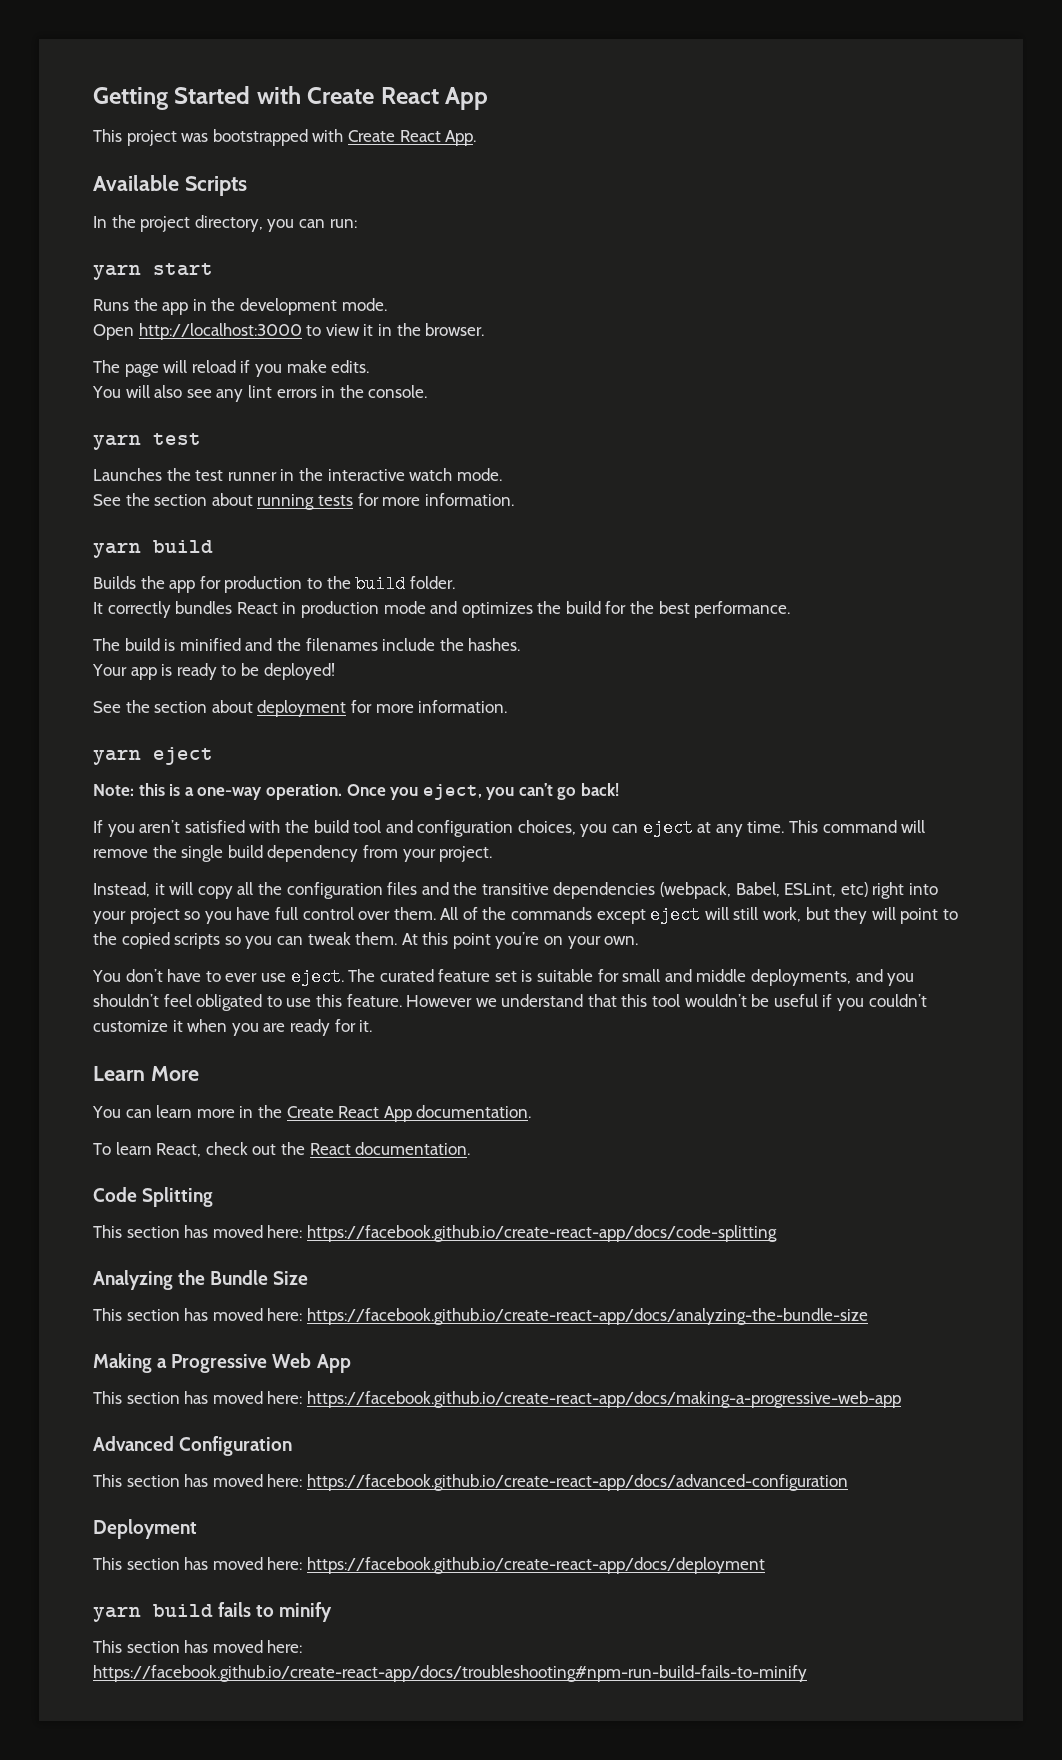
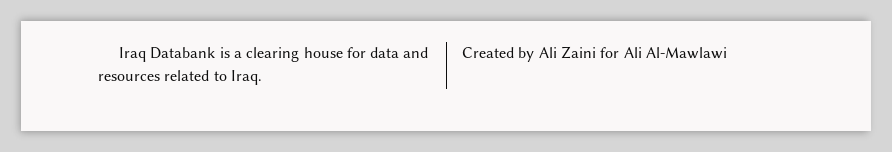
- Getting Started with Create React App
- This project was bootstrapped with Create React App.
- Available Scripts
- In the project directory, you can run:
- yarn start
- Runs the app in the development mode.
- Open http://localhost:3000 to view it in the browser.
- The page will reload if you make edits.
- You will also see any lint errors in the console.
- yarn test
- Launches the test runner in the interactive watch mode.
- See the section about running tests for more information.
- yarn build
- Builds the app for production to the build folder.
- It correctly bundles React in production mode and optimizes the build for the best performance.
- The build is minified and the filenames include the hashes.
- Your app is ready to be deployed!
- See the section about deployment for more information.
- yarn eject
- Note: this is a one-way operation. Once you eject, you can’t go back!
- If you aren’t satisfied with the build tool and configuration choices, you can eject at any time. This command will remove the single build dependency from your project.
- Instead, it will copy all the configuration files and the transitive dependencies (webpack, Babel, ESLint, etc) right into your project so you have full control over them. All of the commands except eject will still work, but they will point to the copied scripts so you can tweak them. At this point you’re on your own.
- You don’t have to ever use eject. The curated feature set is suitable for small and middle deployments, and you shouldn’t feel obligated to use this feature. However we understand that this tool wouldn’t be useful if you couldn’t customize it when you are ready for it.
- Learn More
- You can learn more in the Create React App documentation.
- To learn React, check out the React documentation.
- Code Splitting
- This section has moved here: https://facebook.github.io/create-react-app/docs/code-splitting
- Analyzing the Bundle Size
- This section has moved here: https://facebook.github.io/create-react-app/docs/analyzing-the-bundle-size
- Making a Progressive Web App
- This section has moved here: https://facebook.github.io/create-react-app/docs/making-a-progressive-web-app
- Advanced Configuration
- This section has moved here: https://facebook.github.io/create-react-app/docs/advanced-configuration
- Deployment
- This section has moved here: https://facebook.github.io/create-react-app/docs/deployment
- yarn build fails to minify
- This section has moved here: https://facebook.github.io/create-react-app/docs/troubleshooting#npm-run-build-fails-to-minify
+ Iraq Databank is a clearing house for data and resources related to Iraq.
+ Created by Ali Zaini for Ali Al-Mawlawi

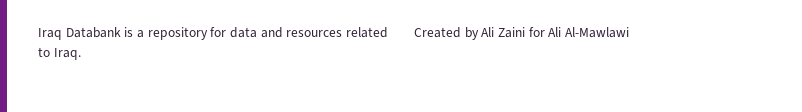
- Iraq Databank is a clearing house for data and resources related to Iraq.
+ Iraq Databank is a repository for data and resources related to Iraq.

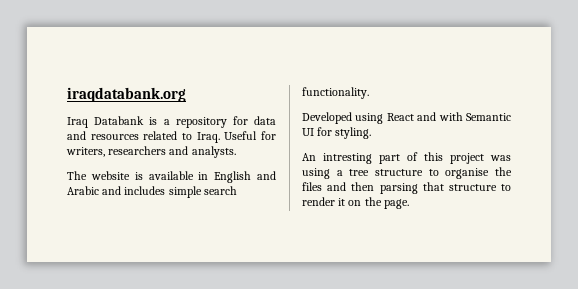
+ iraqdatabank.org
- Iraq Databank is a repository for data and resources related to Iraq.
- Created by Ali Zaini for Ali Al-Mawlawi
+ Iraq Databank is a repository for data and resources related to Iraq. Useful for writers, researchers and analysts.
+ The website is available in English and Arabic and includes simple search functionality.
+ Developed using React and with Semantic UI for styling.
+ An intresting part of this project was using a tree structure to organise the files and then parsing that structure to render it on the page.

